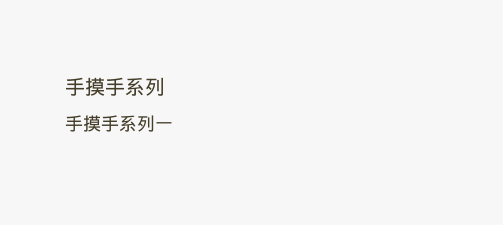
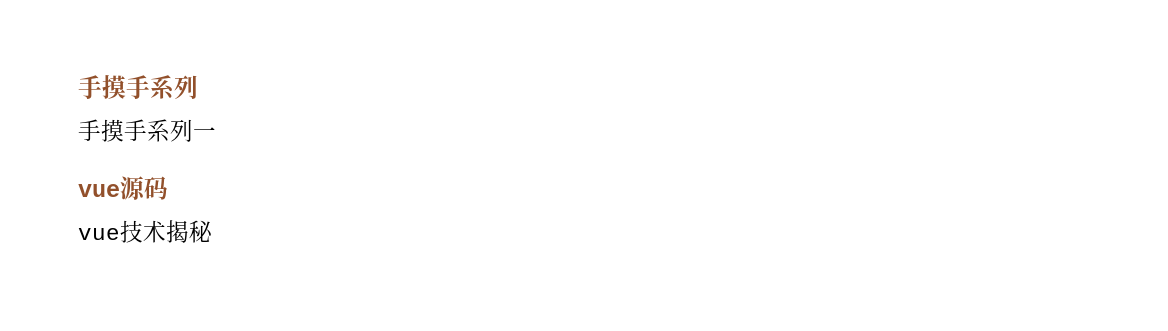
+ vue源码
+ vue技术揭秘

